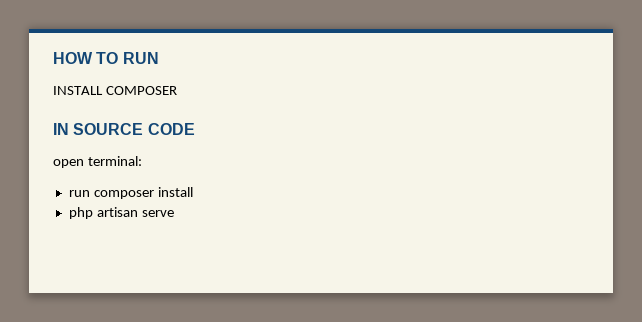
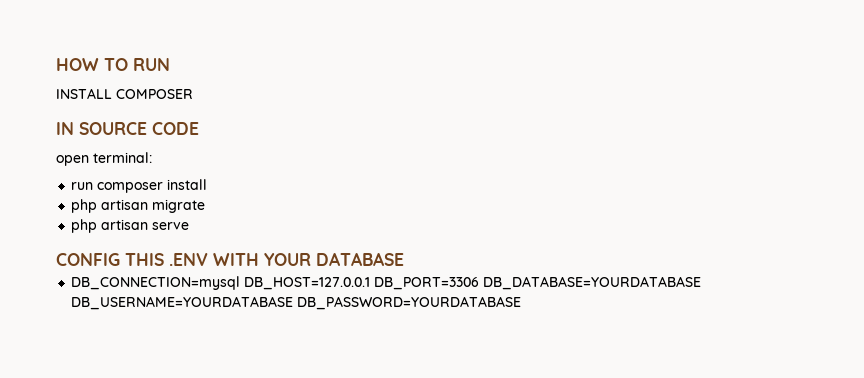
+ php artisan migrate
+ CONFIG THIS .ENV WITH YOUR DATABASE
+ DB_CONNECTION=mysql DB_HOST=127.0.0.1 DB_PORT=3306 DB_DATABASE=YOURDATABASE DB_USERNAME=YOURDATABASE DB_PASSWORD=YOURDATABASE

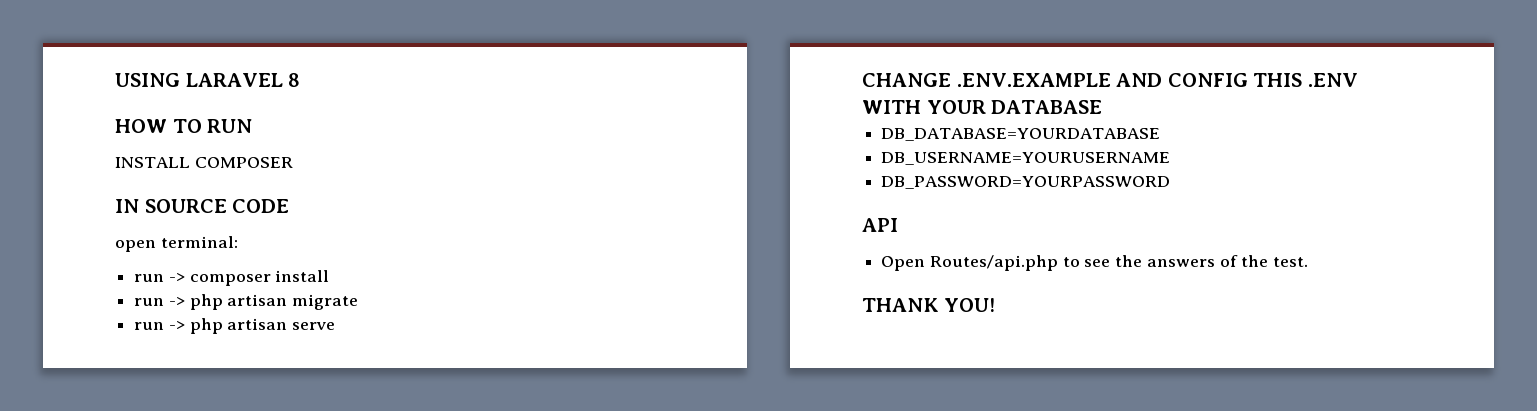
+ USING LARAVEL 8
- run composer install
+ run -> composer install
- php artisan migrate
+ run -> php artisan migrate
- php artisan serve
+ run -> php artisan serve
- CONFIG THIS .ENV WITH YOUR DATABASE
+ CHANGE .ENV.EXAMPLE AND CONFIG THIS .ENV WITH YOUR DATABASE
- DB_CONNECTION=mysql DB_HOST=127.0.0.1 DB_PORT=3306 DB_DATABASE=YOURDATABASE DB_USERNAME=YOURDATABASE DB_PASSWORD=YOURDATABASE
+ DB_DATABASE=YOURDATABASE
+ DB_USERNAME=YOURUSERNAME
+ DB_PASSWORD=YOURPASSWORD
+ API
+ Open Routes/api.php to see the answers of the test.
+ THANK YOU!

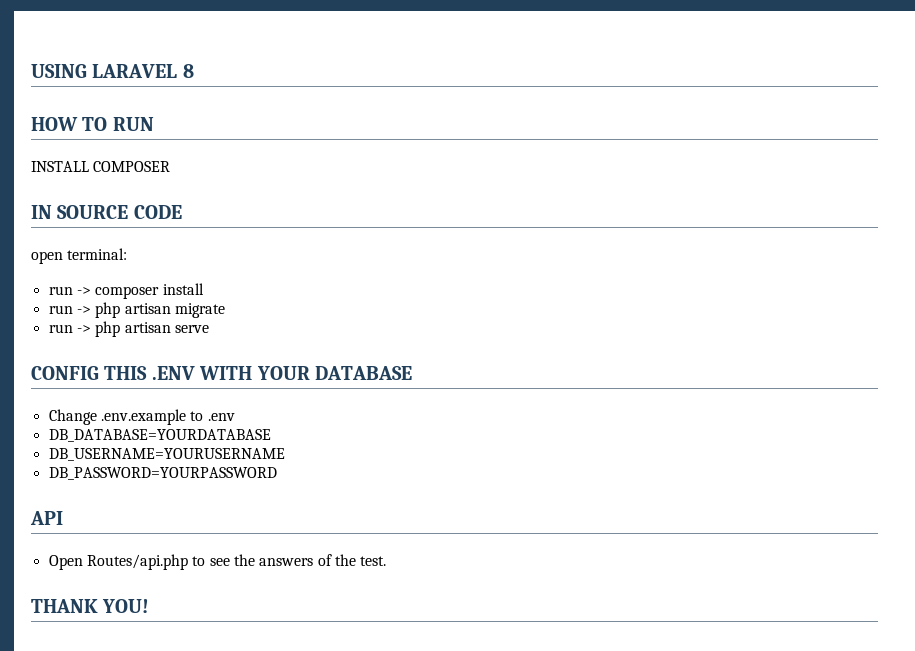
- CHANGE .ENV.EXAMPLE AND CONFIG THIS .ENV WITH YOUR DATABASE
+ CONFIG THIS .ENV WITH YOUR DATABASE
+ Change .env.example to .env

